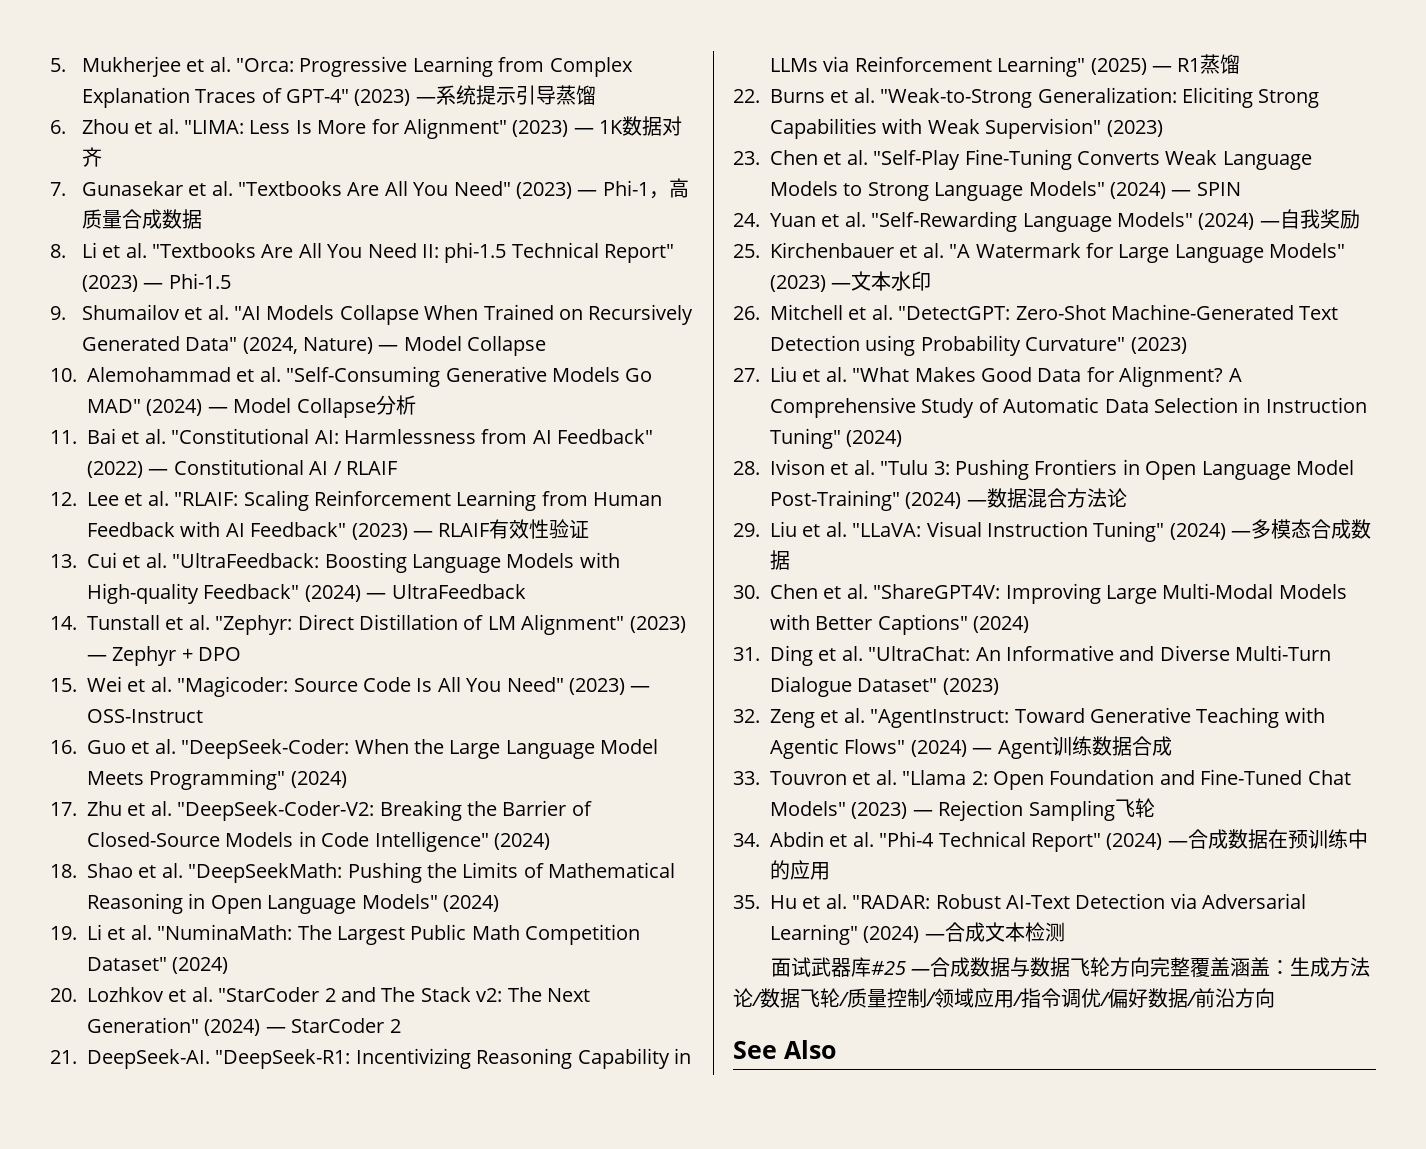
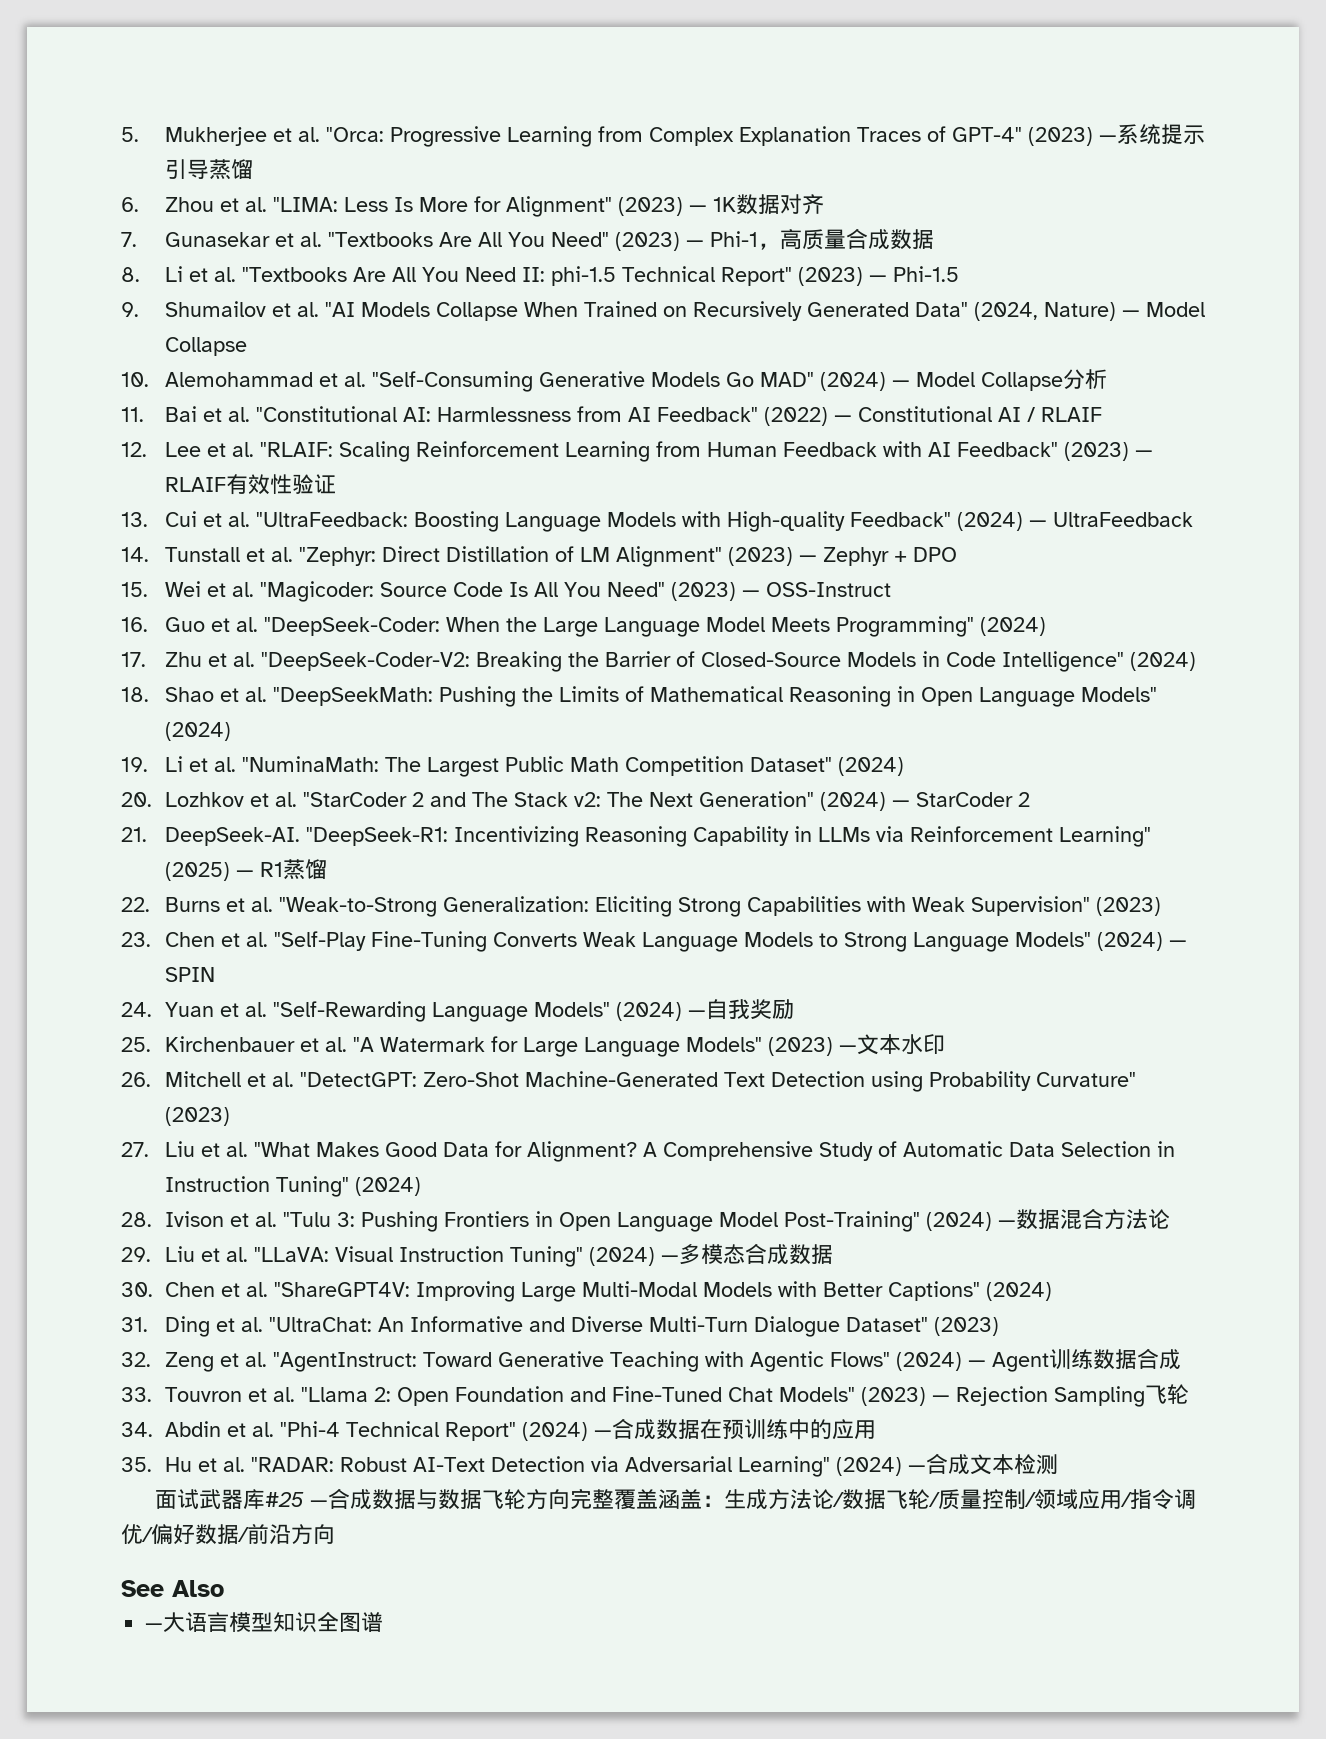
+ —大语言模型知识全图谱

